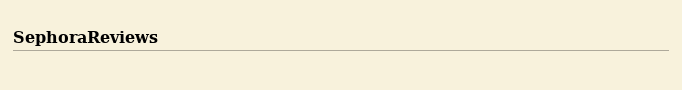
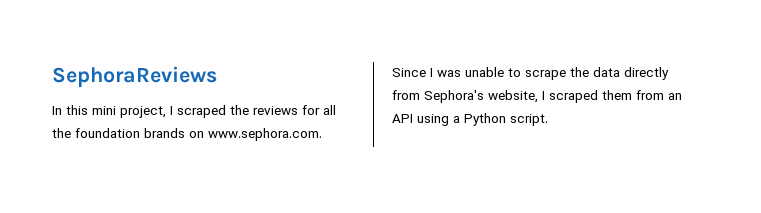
+ In this mini project, I scraped the reviews for all the foundation brands on www.sephora.com. Since I was unable to scrape the data directly from Sephora's website, I scraped them from an API using a Python script.

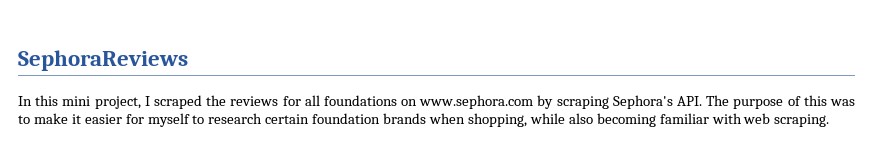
- In this mini project, I scraped the reviews for all the foundation brands on www.sephora.com. Since I was unable to scrape the data directly from Sephora's website, I scraped them from an API using a Python script.
+ In this mini project, I scraped the reviews for all foundations on www.sephora.com by scraping Sephora's API. The purpose of this was to make it easier for myself to research certain foundation brands when shopping, while also becoming familiar with web scraping.

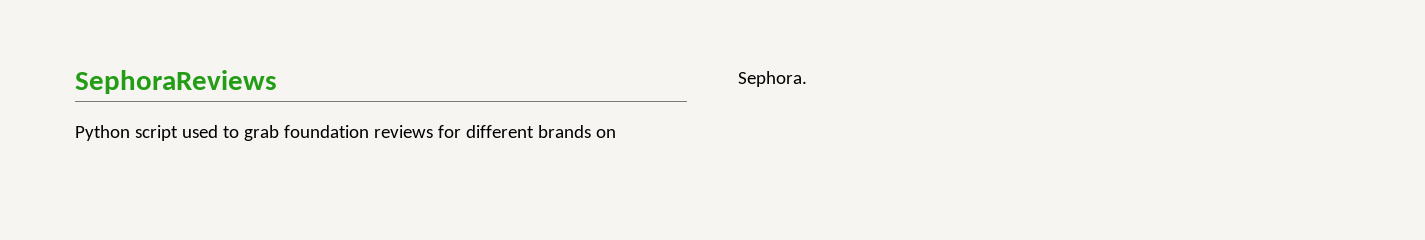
- In this mini project, I scraped the reviews for all foundations on www.sephora.com by scraping Sephora's API. The purpose of this was to make it easier for myself to research certain foundation brands when shopping, while also becoming familiar with web scraping.
+ Python script used to grab foundation reviews for different brands on Sephora.

